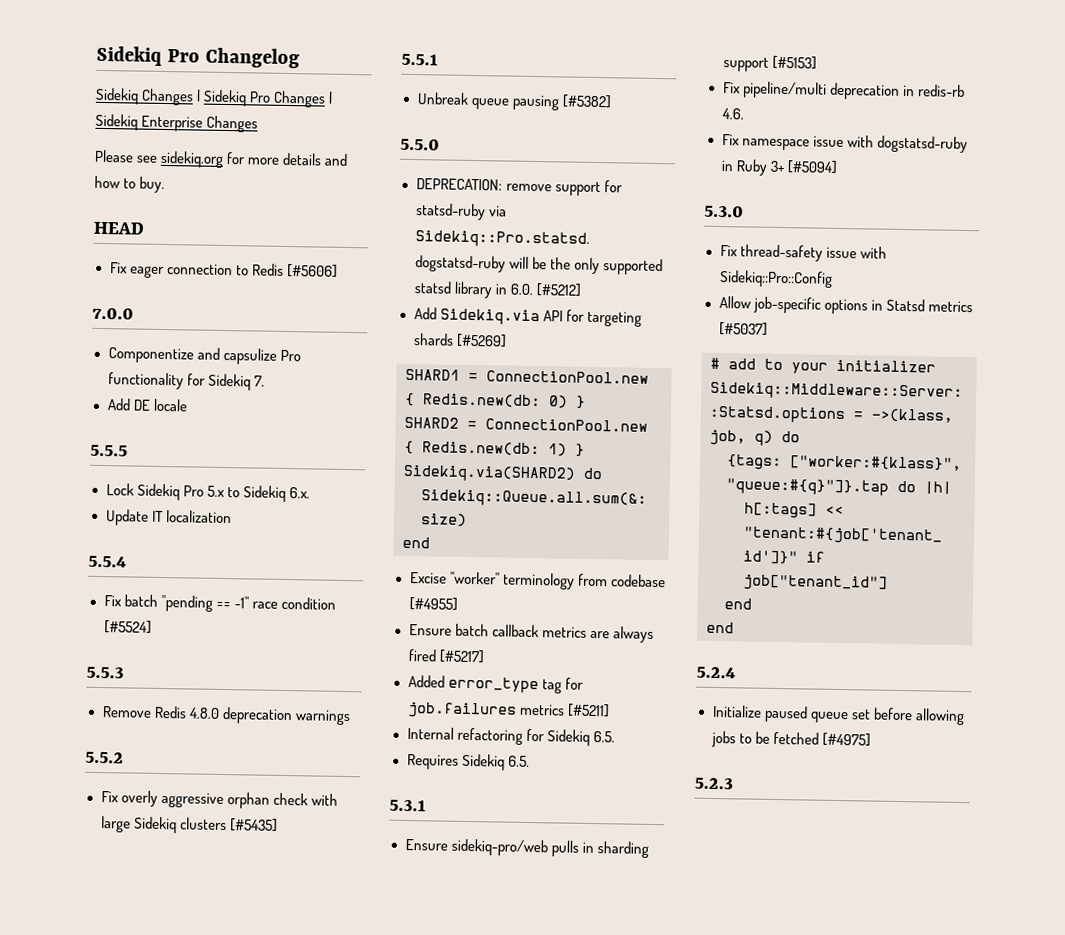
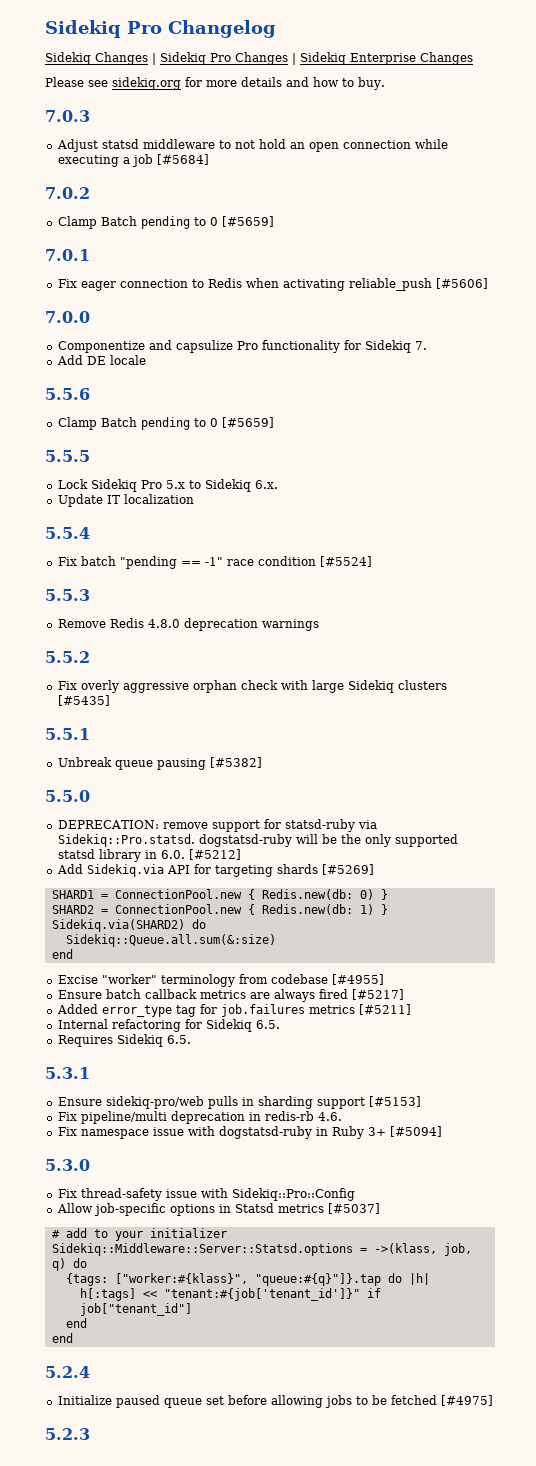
- HEAD
+ 7.0.3
+ Adjust statsd middleware to not hold an open connection while executing a job [#5684]
+ 7.0.2
+ Clamp Batch pending to 0 [#5659]
+ 7.0.1
- Fix eager connection to Redis [#5606]
+ Fix eager connection to Redis when activating reliable_push [#5606]
+ 5.5.6
+ Clamp Batch pending to 0 [#5659]

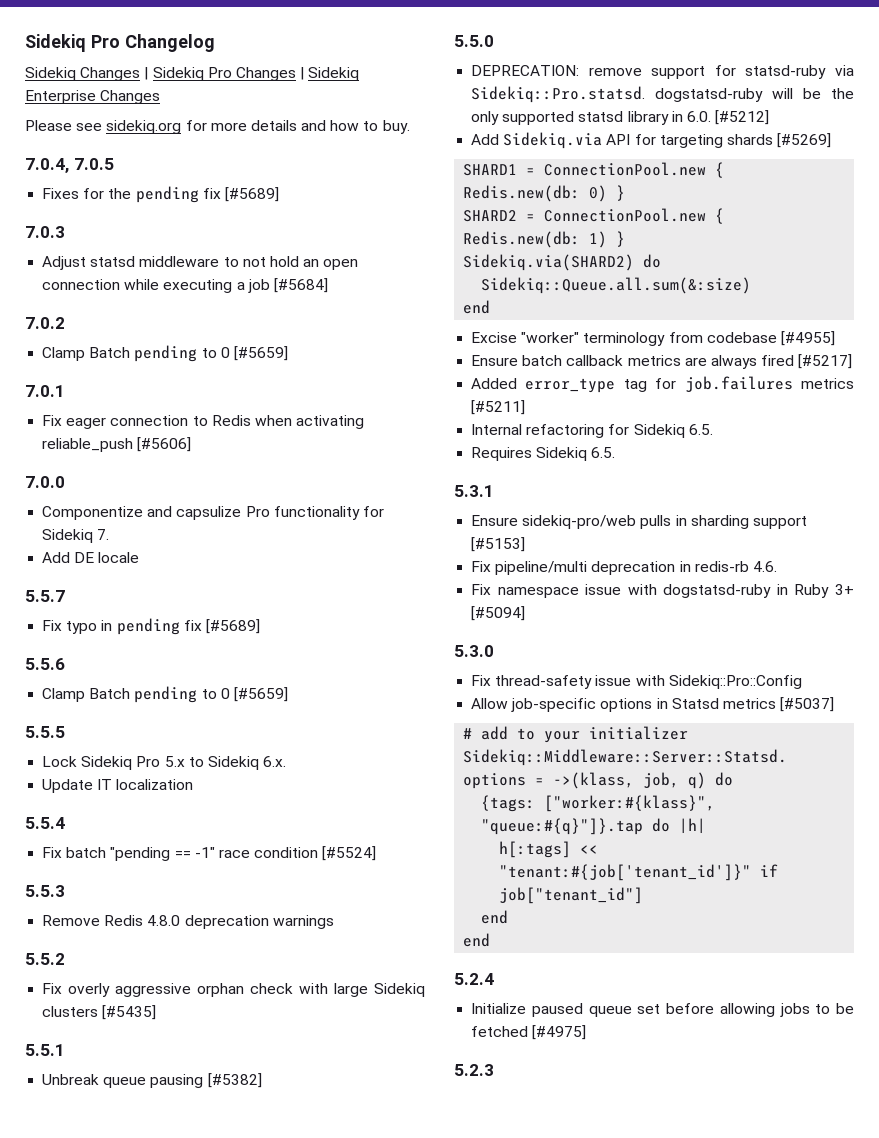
+ 7.0.4, 7.0.5
+ Fixes for the pending fix [#5689]
+ 5.5.7
+ Fix typo in pending fix [#5689]

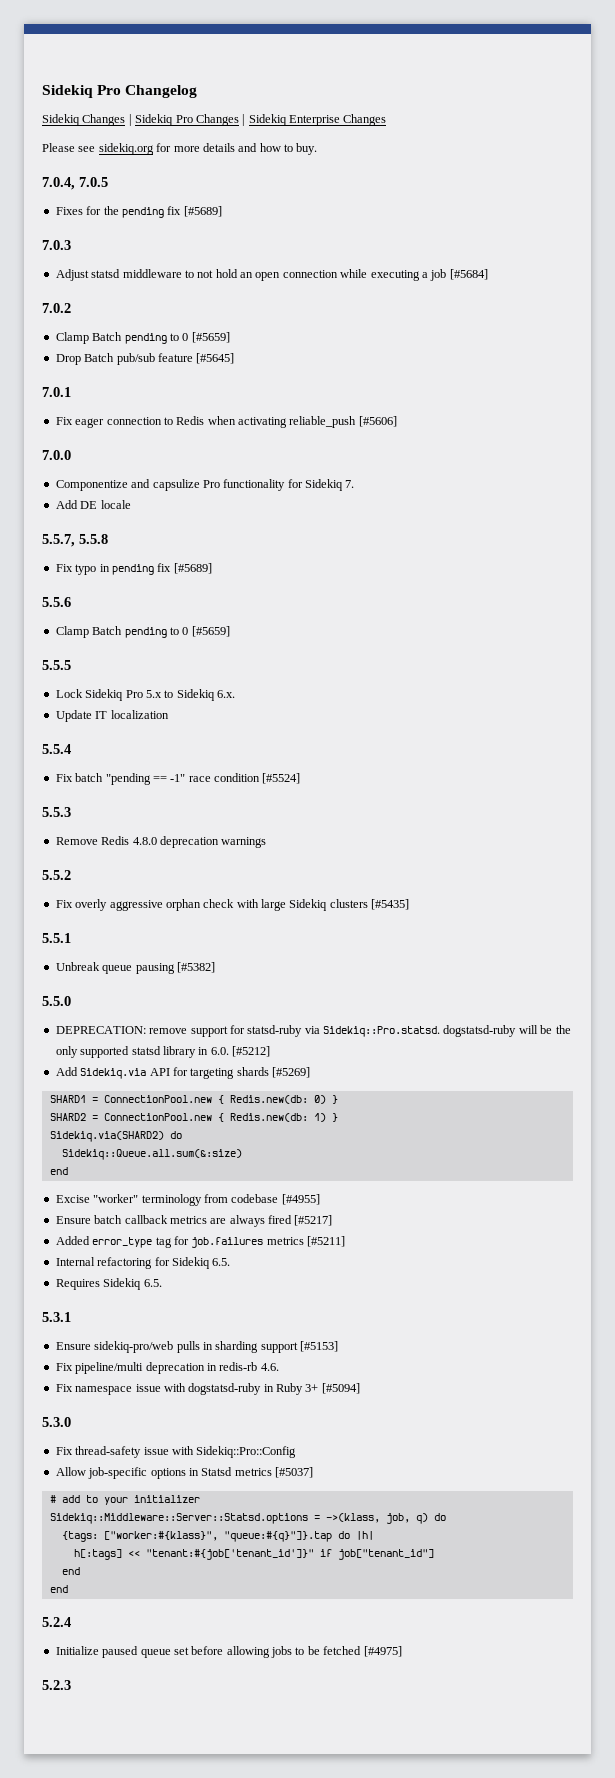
+ Drop Batch pub/sub feature [#5645]
- 5.5.7
+ 5.5.7, 5.5.8

